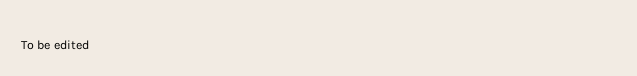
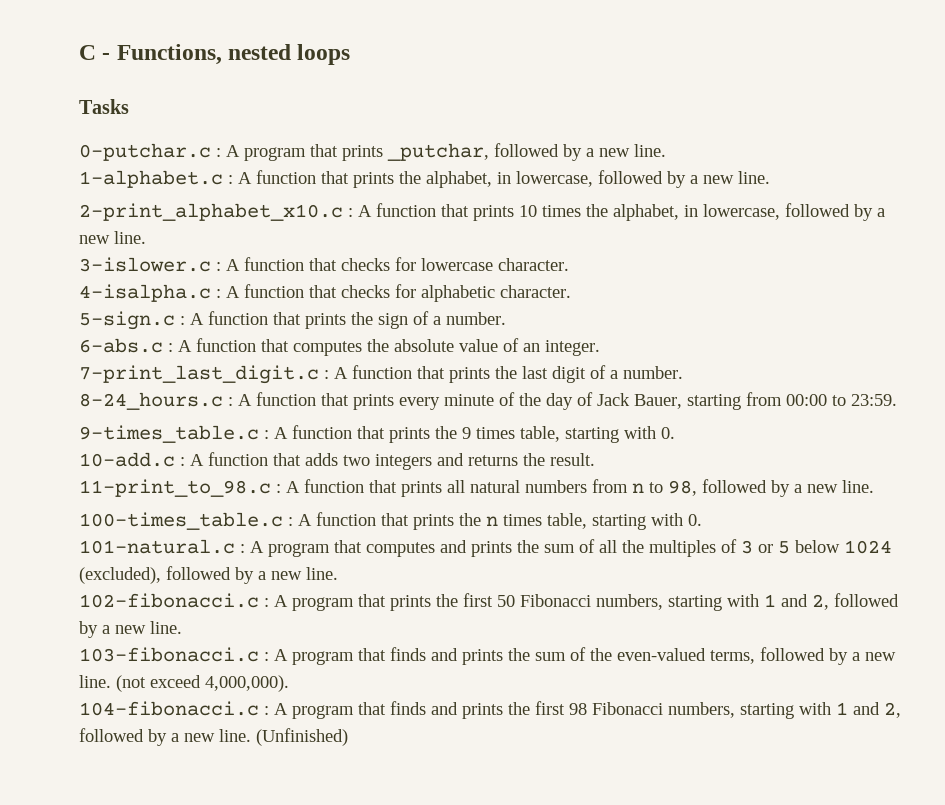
- To be edited
+ C - Functions, nested loops
+ Tasks
+ 0-putchar.c : A program that prints _putchar, followed by a new line.
+ 1-alphabet.c : A function that prints the alphabet, in lowercase, followed by a new line.
+ 2-print_alphabet_x10.c : A function that prints 10 times the alphabet, in lowercase, followed by a new line.
+ 3-islower.c : A function that checks for lowercase character.
+ 4-isalpha.c : A function that checks for alphabetic character.
+ 5-sign.c : A function that prints the sign of a number.
+ 6-abs.c : A function that computes the absolute value of an integer.
+ 7-print_last_digit.c : A function that prints the last digit of a number.
+ 8-24_hours.c : A function that prints every minute of the day of Jack Bauer, starting from 00:00 to 23:59.
+ 9-times_table.c : A function that prints the 9 times table, starting with 0.
+ 10-add.c : A function that adds two integers and returns the result.
+ 11-print_to_98.c : A function that prints all natural numbers from n to 98, followed by a new line.
+ 100-times_table.c : A function that prints the n times table, starting with 0.
+ 101-natural.c : A program that computes and prints the sum of all the multiples of 3 or 5 below 1024 (excluded), followed by a new line.
+ 102-fibonacci.c : A program that prints the first 50 Fibonacci numbers, starting with 1 and 2, followed by a new line.
+ 103-fibonacci.c : A program that finds and prints the sum of the even-valued terms, followed by a new line. (not exceed 4,000,000).
+ 104-fibonacci.c : A program that finds and prints the first 98 Fibonacci numbers, starting with 1 and 2, followed by a new line. (Unfinished)

